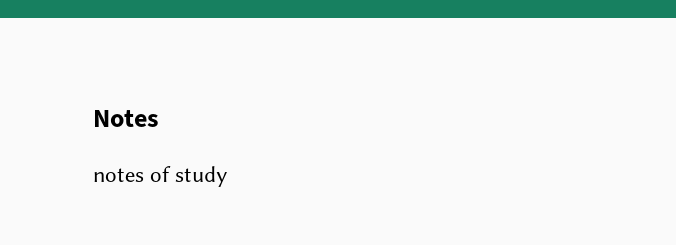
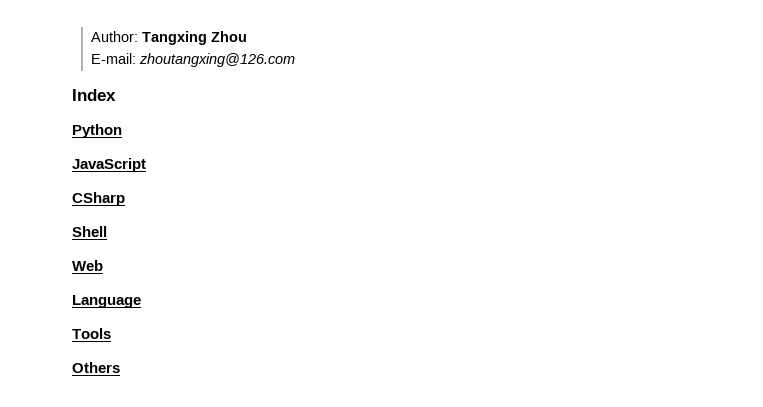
- Notes
- notes of study
+ Author: Tangxing Zhou
+ E-mail: zhoutangxing@126.com
+ Index
+ Python
+ JavaScript
+ CSharp
+ Shell
+ Web
+ Language
+ Tools
+ Others

